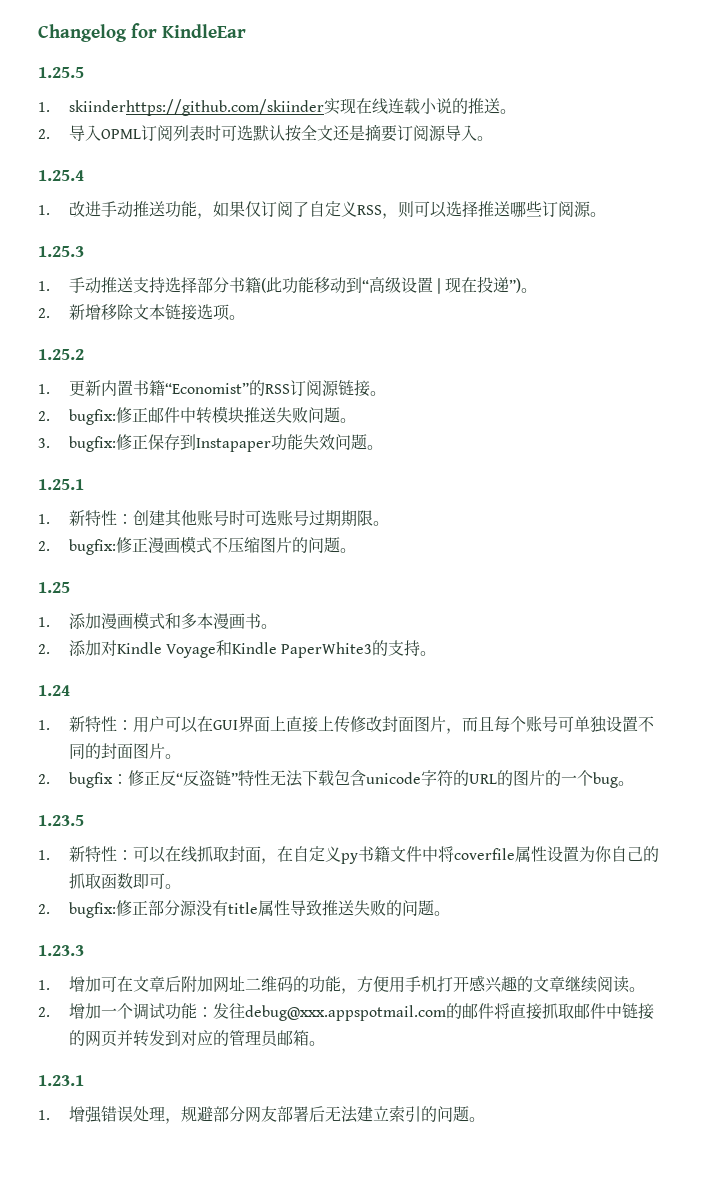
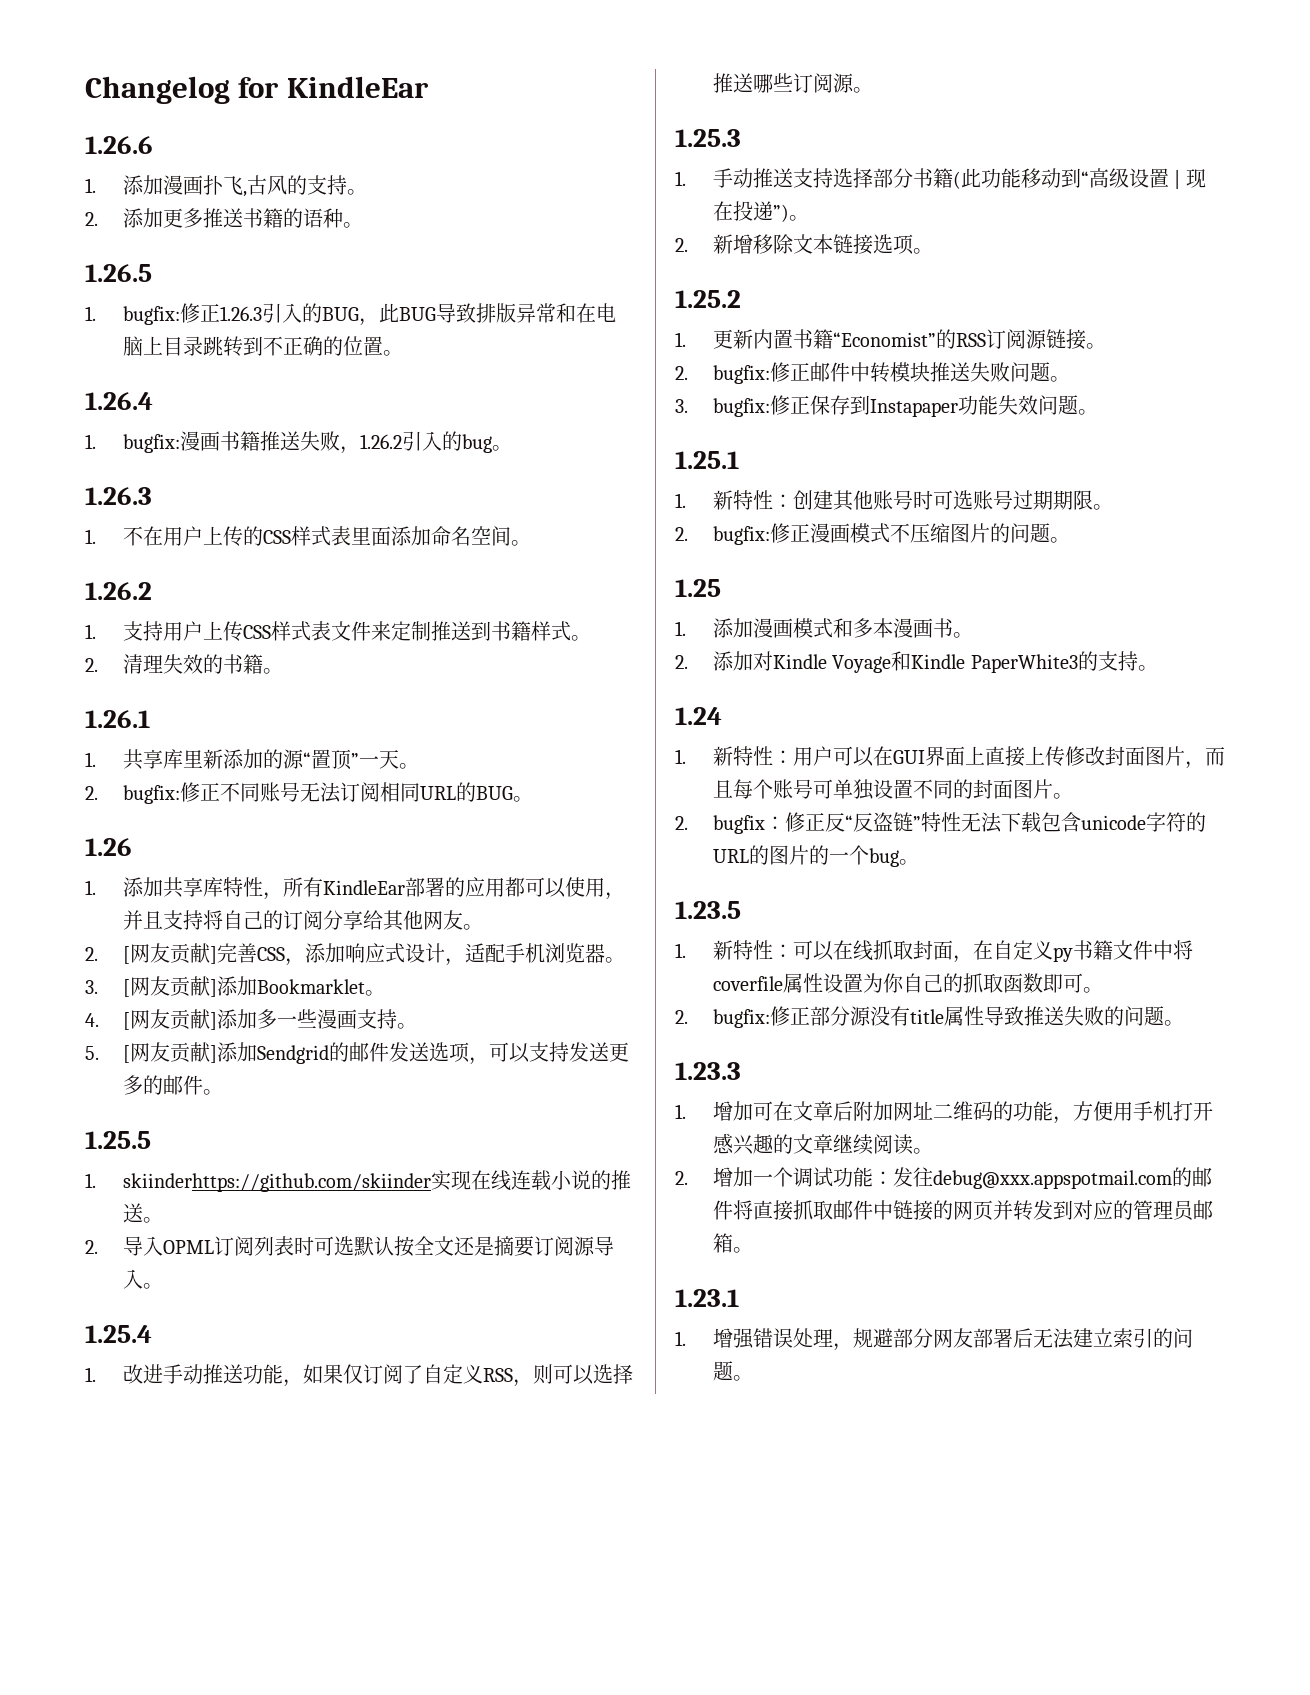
+ 1.26.6
+ 1.添加漫画扑飞,古风的支持。
+ 2.添加更多推送书籍的语种。
+ 1.26.5
+ 1. bugfix:修正1.26.3引入的BUG，此BUG导致排版异常和在电脑上目录跳转到不正确的位置。
+ 1.26.4
+ 1. bugfix:漫画书籍推送失败，1.26.2引入的bug。
+ 1.26.3
+ 1.不在用户上传的CSS样式表里面添加命名空间。
+ 1.26.2
+ 1.支持用户上传CSS样式表文件来定制推送到书籍样式。
+ 2.清理失效的书籍。
+ 1.26.1
+ 1.共享库里新添加的源“置顶”一天。
+ 2. bugfix:修正不同账号无法订阅相同URL的BUG。
+ 1.26
+ 1.添加共享库特性，所有KindleEar部署的应用都可以使用，并且支持将自己的订阅分享给其他网友。
+ 2. [网友贡献]完善CSS，添加响应式设计，适配手机浏览器。
+ 3. [网友贡献]添加Bookmarklet。
+ 4. [网友贡献]添加多一些漫画支持。
+ 5. [网友贡献]添加Sendgrid的邮件发送选项，可以支持发送更多的邮件。

